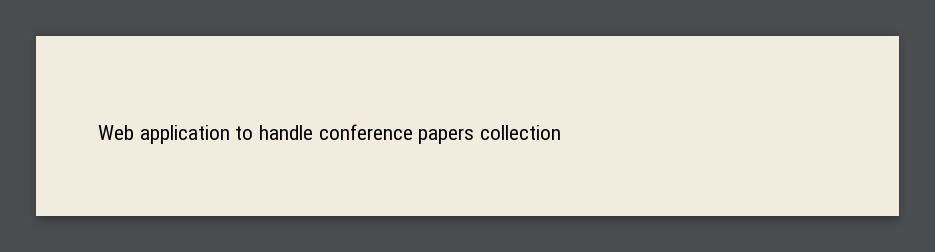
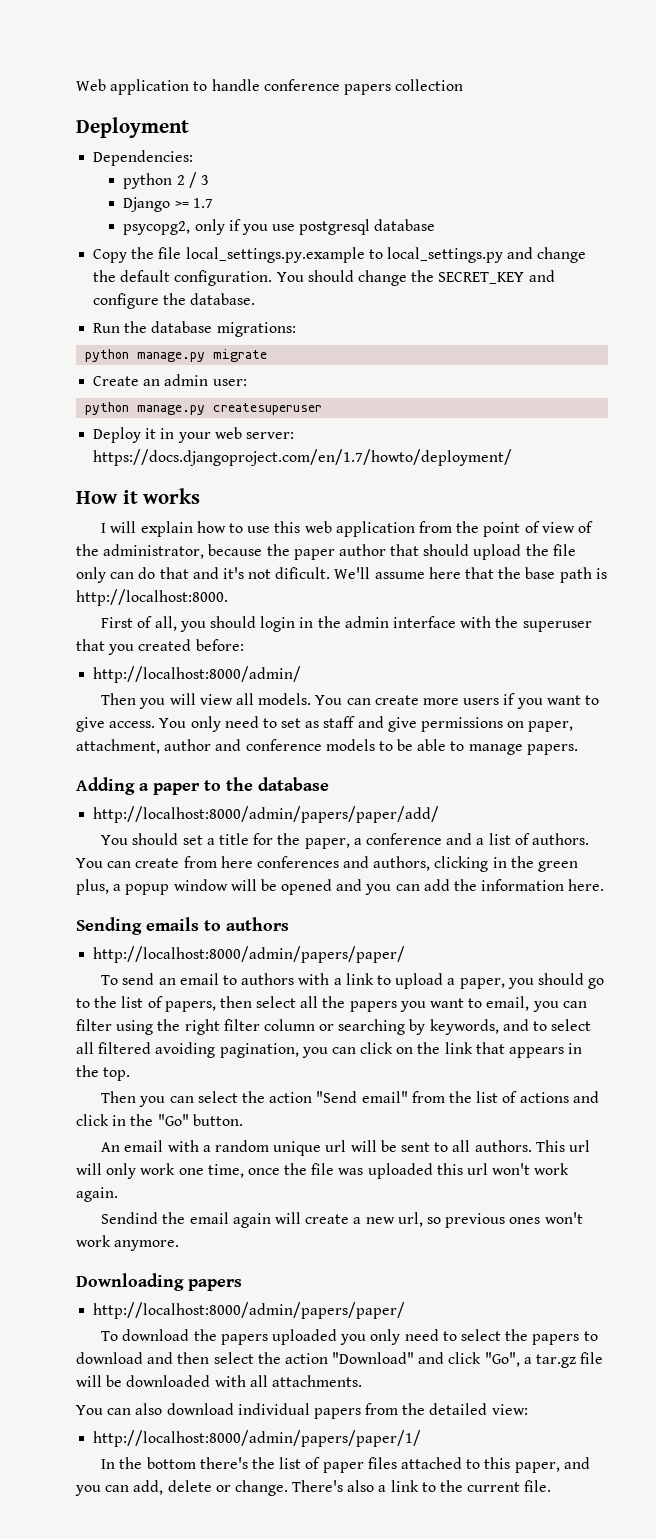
+ Deployment
+ Dependencies:
+ python 2 / 3
+ Django >= 1.7
+ psycopg2, only if you use postgresql database
+ Copy the file local_settings.py.example to local_settings.py and change the default configuration. You should change the SECRET_KEY and configure the database.
+ Run the database migrations:
+ python manage.py migrate
+ Create an admin user:
+ python manage.py createsuperuser
+ Deploy it in your web server: https://docs.djangoproject.com/en/1.7/howto/deployment/
+ How it works
+ I will explain how to use this web application from the point of view of the administrator, because the paper author that should upload the file only can do that and it's not dificult. We'll assume here that the base path is http://localhost:8000.
+ First of all, you should login in the admin interface with the superuser that you created before:
+ http://localhost:8000/admin/
+ Then you will view all models. You can create more users if you want to give access. You only need to set as staff and give permissions on paper, attachment, author and conference models to be able to manage papers.
+ Adding a paper to the database
+ http://localhost:8000/admin/papers/paper/add/
+ You should set a title for the paper, a conference and a list of authors. You can create from here conferences and authors, clicking in the green plus, a popup window will be opened and you can add the information here.
+ Sending emails to authors
+ http://localhost:8000/admin/papers/paper/
+ To send an email to authors with a link to upload a paper, you should go to the list of papers, then select all the papers you want to email, you can filter using the right filter column or searching by keywords, and to select all filtered avoiding pagination, you can click on the link that appears in the top.
+ Then you can select the action "Send email" from the list of actions and click in the "Go" button.
+ An email with a random unique url will be sent to all authors. This url will only work one time, once the file was uploaded this url won't work again.
+ Sendind the email again will create a new url, so previous ones won't work anymore.
+ Downloading papers
+ http://localhost:8000/admin/papers/paper/
+ To download the papers uploaded you only need to select the papers to download and then select the action "Download" and click "Go", a tar.gz file will be downloaded with all attachments.
+ You can also download individual papers from the detailed view:
+ http://localhost:8000/admin/papers/paper/1/
+ In the bottom there's the list of paper files attached to this paper, and you can add, delete or change. There's also a link to the current file.

